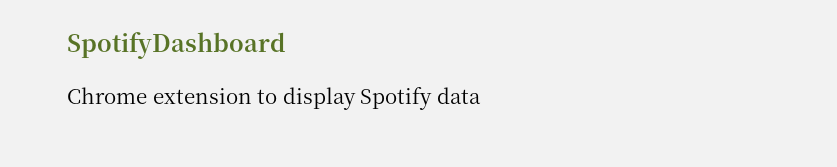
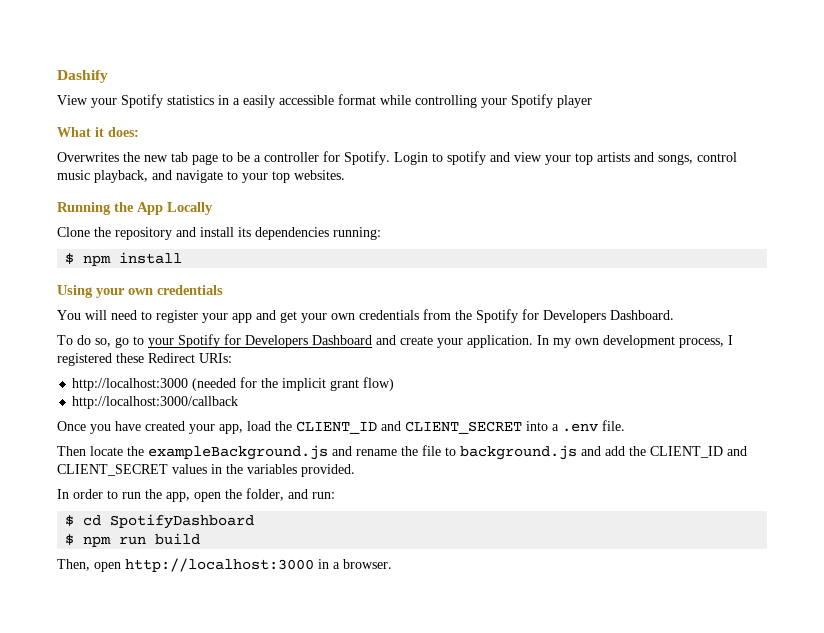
- SpotifyDashboard
- Chrome extension to display Spotify data
+ Dashify
+ View your Spotify statistics in a easily accessible format while controlling your Spotify player
+ What it does:
+ Overwrites the new tab page to be a controller for Spotify. Login to spotify and view your top artists and songs, control music playback, and navigate to your top websites.
+ Running the App Locally
+ Clone the repository and install its dependencies running:
+ $ npm install
+ Using your own credentials
+ You will need to register your app and get your own credentials from the Spotify for Developers Dashboard.
+ To do so, go to your Spotify for Developers Dashboard and create your application. In my own development process, I registered these Redirect URIs:
+ http://localhost:3000 (needed for the implicit grant flow)
+ http://localhost:3000/callback
+ Once you have created your app, load the CLIENT_ID and CLIENT_SECRET into a .env file.
+ Then locate the exampleBackground.js and rename the file to background.js and add the CLIENT_ID and CLIENT_SECRET values in the variables provided.
+ In order to run the app, open the folder, and run:
+ $ cd SpotifyDashboard
+ $ npm run build
+ Then, open http://localhost:3000 in a browser.

